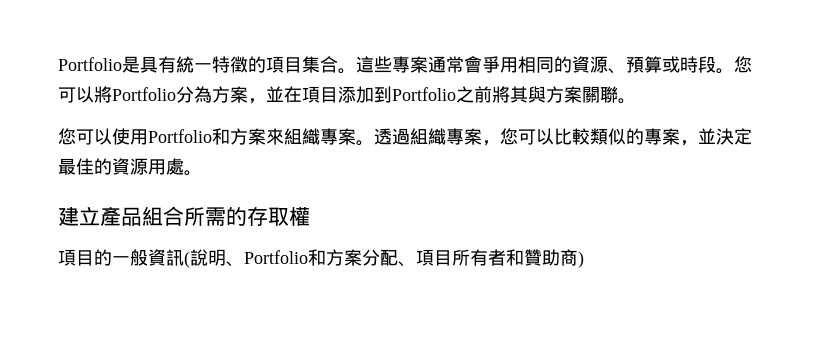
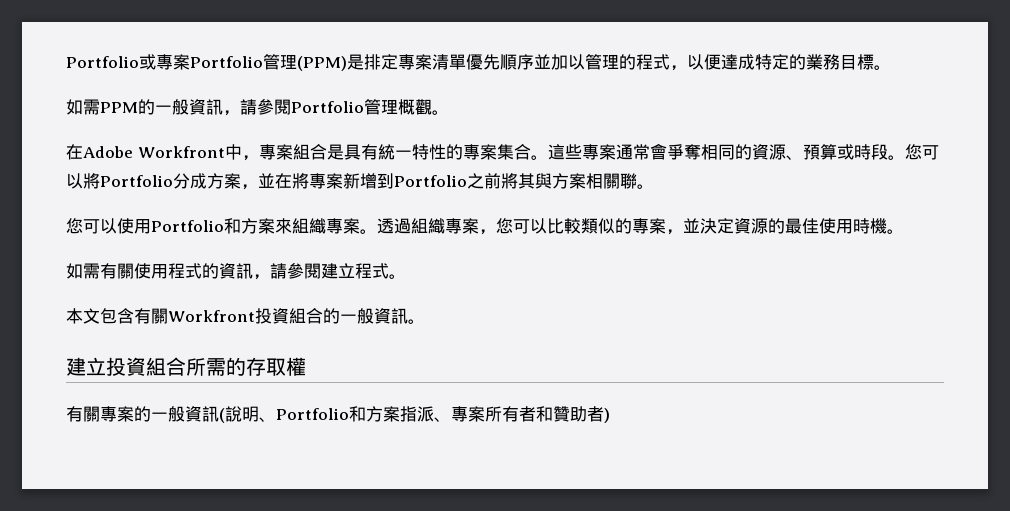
- Portfolio是具有統一特徵的項目集合。
+ Portfolio或專案Portfolio管理(PPM)是排定專案清單優先順序並加以管理的程式，以便達成特定的業務目標。
+ 如需PPM的一般資訊，請參閱Portfolio管理概觀。
+ 在Adobe Workfront中，專案組合是具有統一特性的專案集合。
- 這些專案通常會爭用相同的資源、預算或時段。
+ 這些專案通常會爭奪相同的資源、預算或時段。
- 您可以將Portfolio分為方案，並在項目添加到Portfolio之前將其與方案關聯。
+ 您可以將Portfolio分成方案，並在將專案新增到Portfolio之前將其與方案相關聯。
- 透過組織專案，您可以比較類似的專案，並決定最佳的資源用處。
+ 透過組織專案，您可以比較類似的專案，並決定資源的最佳使用時機。
+ 如需有關使用程式的資訊，請參閱建立程式。
+ 本文包含有關Workfront投資組合的一般資訊。
- 建立產品組合所需的存取權
+ 建立投資組合所需的存取權
- 項目的一般資訊(說明、Portfolio和方案分配、項目所有者和贊助商)
+ 有關專案的一般資訊(說明、Portfolio和方案指派、專案所有者和贊助者)

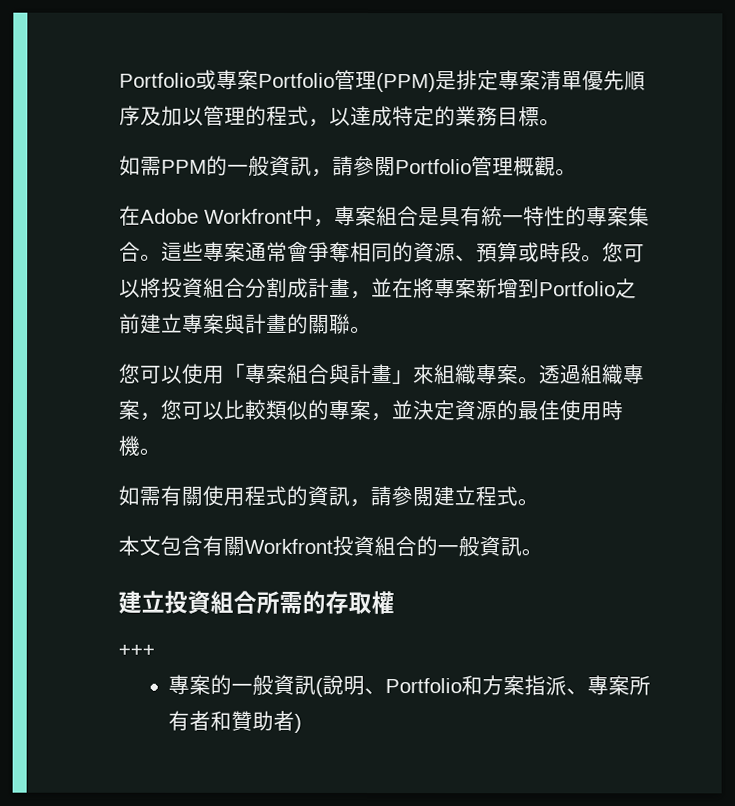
- Portfolio或專案Portfolio管理(PPM)是排定專案清單優先順序並加以管理的程式，以便達成特定的業務目標。
+ Portfolio或專案Portfolio管理(PPM)是排定專案清單優先順序及加以管理的程式，以達成特定的業務目標。
- 您可以將Portfolio分成方案，並在將專案新增到Portfolio之前將其與方案相關聯。
+ 您可以將投資組合分割成計畫，並在將專案新增到Portfolio之前建立專案與計畫的關聯。
- 您可以使用Portfolio和方案來組織專案。
+ 您可以使用「專案組合與計畫」來組織專案。
- 有關專案的一般資訊(說明、Portfolio和方案指派、專案所有者和贊助者)
+ +++
+ 專案的一般資訊(說明、Portfolio和方案指派、專案所有者和贊助者)

